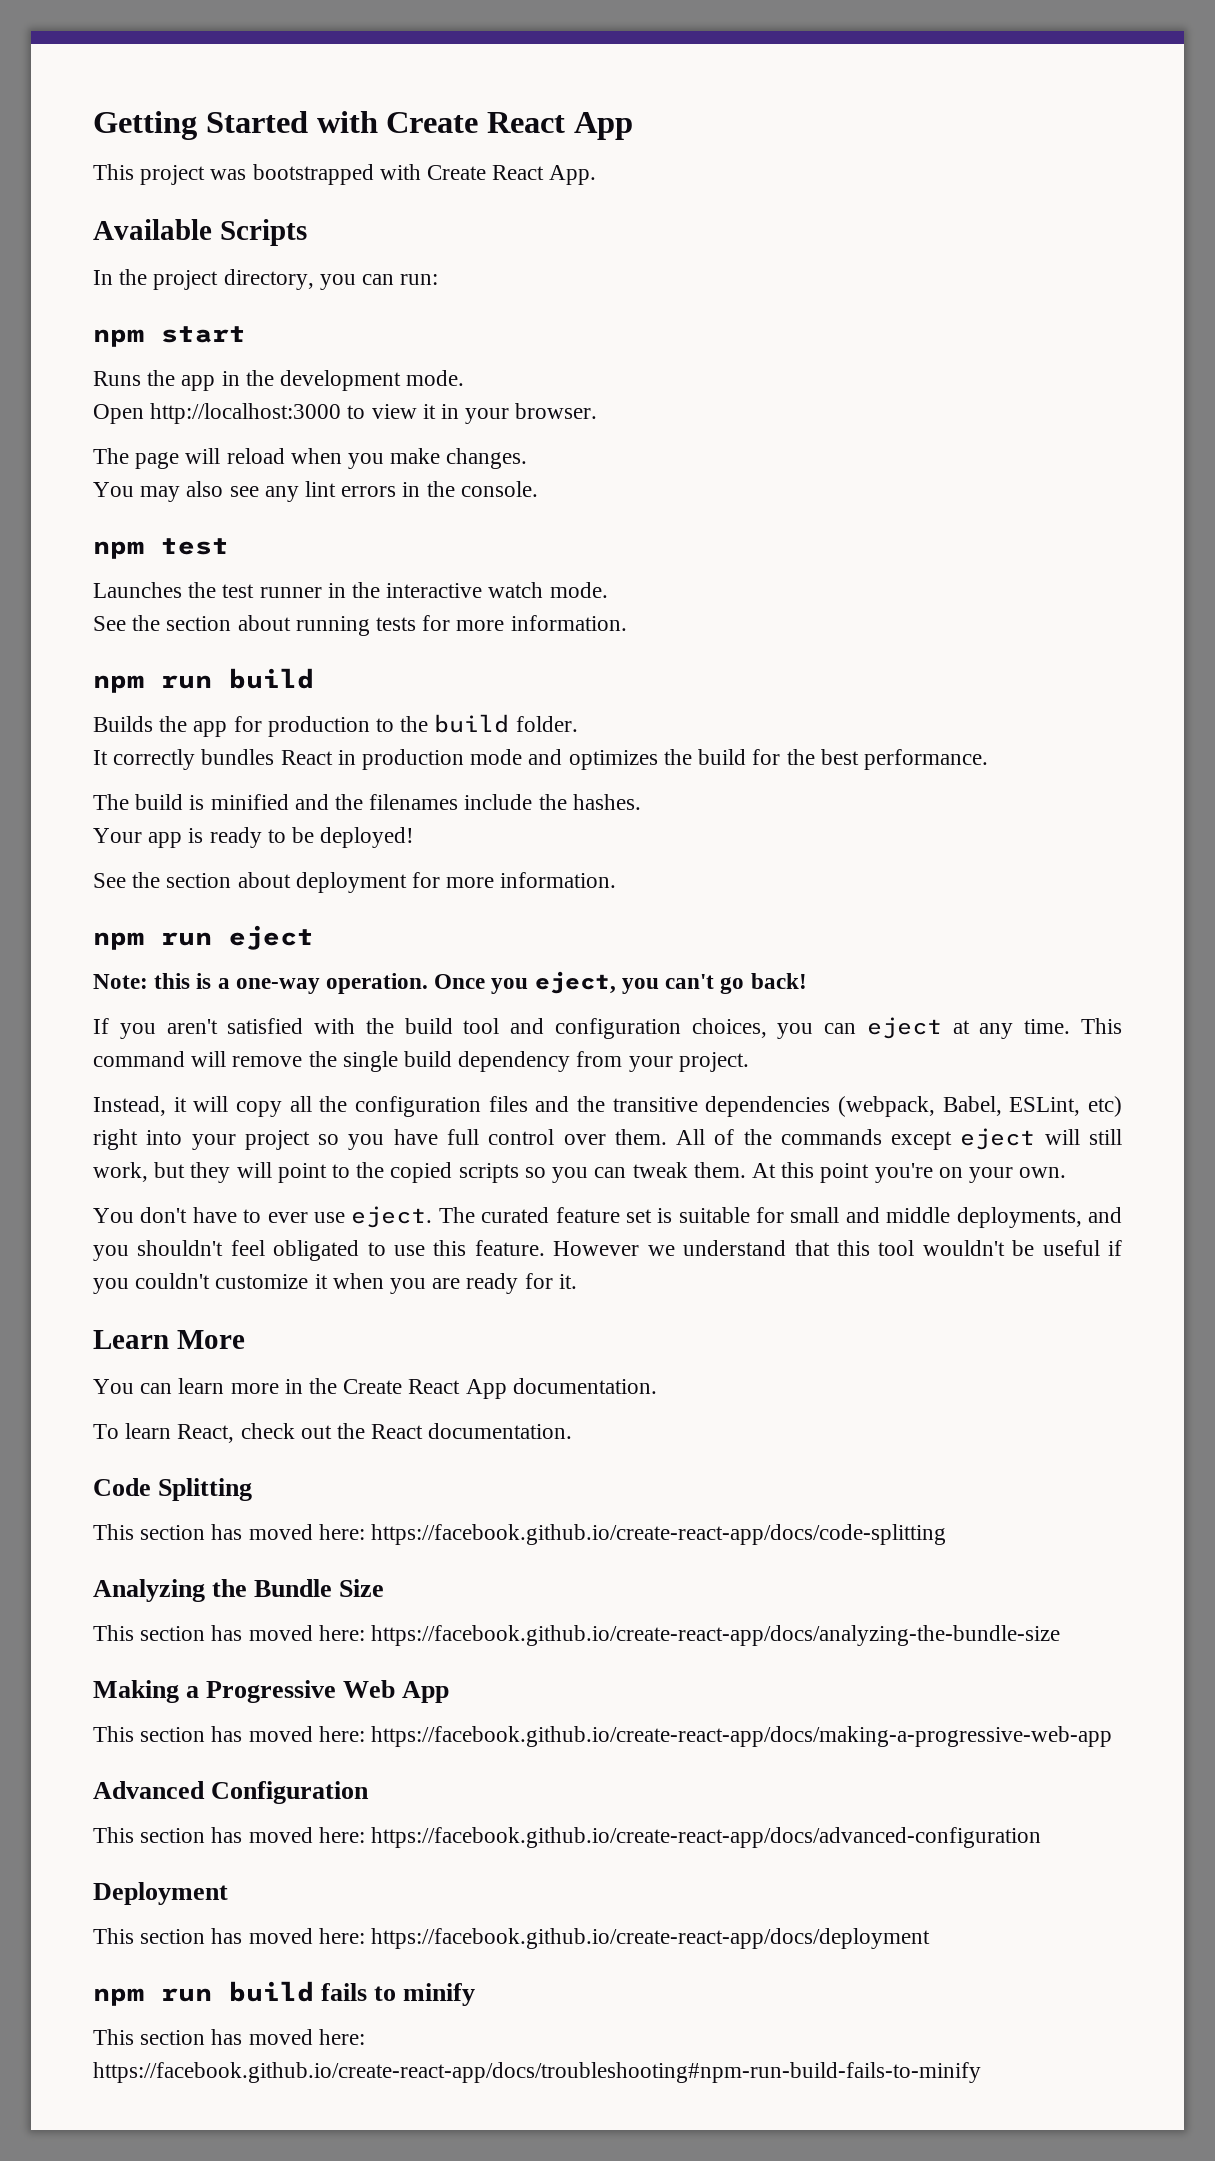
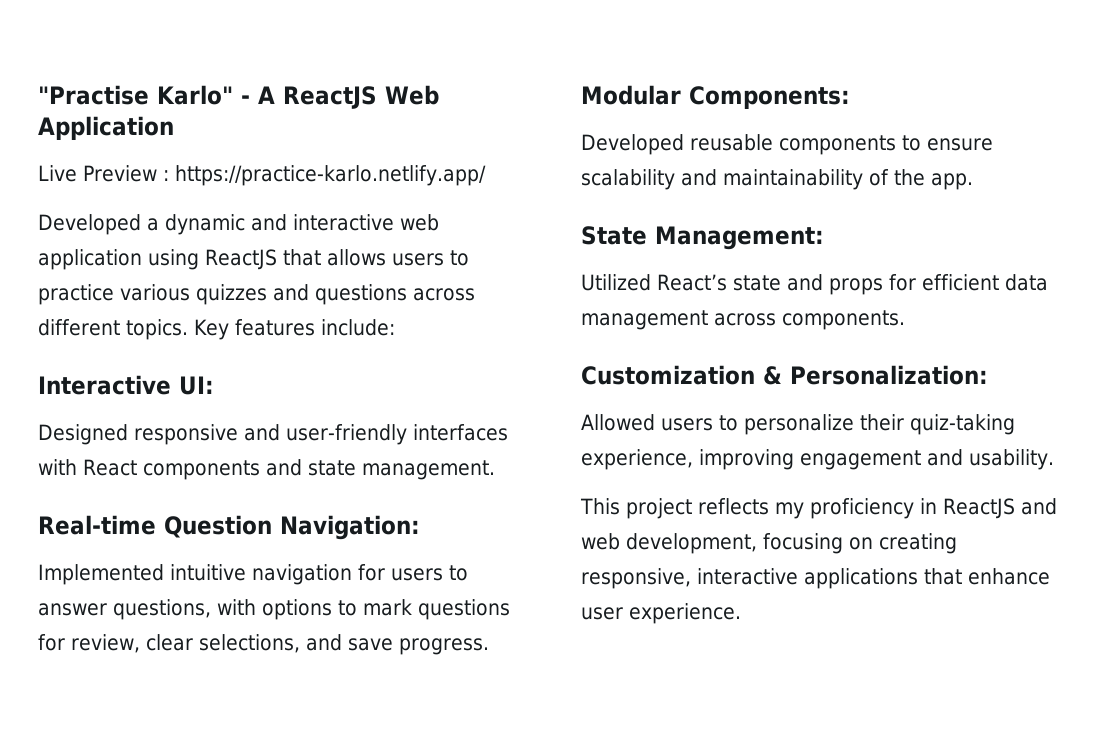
- Getting Started with Create React App
- This project was bootstrapped with Create React App.
- Available Scripts
- In the project directory, you can run:
- npm start
- Runs the app in the development mode.
- Open http://localhost:3000 to view it in your browser.
- The page will reload when you make changes.
- You may also see any lint errors in the console.
- npm test
- Launches the test runner in the interactive watch mode.
- See the section about running tests for more information.
- npm run build
- Builds the app for production to the build folder.
- It correctly bundles React in production mode and optimizes the build for the best performance.
- The build is minified and the filenames include the hashes.
- Your app is ready to be deployed!
- See the section about deployment for more information.
- npm run eject
- Note: this is a one-way operation. Once you eject, you can't go back!
- If you aren't satisfied with the build tool and configuration choices, you can eject at any time. This command will remove the single build dependency from your project.
- Instead, it will copy all the configuration files and the transitive dependencies (webpack, Babel, ESLint, etc) right into your project so you have full control over them. All of the commands except eject will still work, but they will point to the copied scripts so you can tweak them. At this point you're on your own.
- You don't have to ever use eject. The curated feature set is suitable for small and middle deployments, and you shouldn't feel obligated to use this feature. However we understand that this tool wouldn't be useful if you couldn't customize it when you are ready for it.
- Learn More
- You can learn more in the Create React App documentation.
- To learn React, check out the React documentation.
- Code Splitting
- This section has moved here: https://facebook.github.io/create-react-app/docs/code-splitting
- Analyzing the Bundle Size
- This section has moved here: https://facebook.github.io/create-react-app/docs/analyzing-the-bundle-size
- Making a Progressive Web App
- This section has moved here: https://facebook.github.io/create-react-app/docs/making-a-progressive-web-app
- Advanced Configuration
- This section has moved here: https://facebook.github.io/create-react-app/docs/advanced-configuration
- Deployment
- This section has moved here: https://facebook.github.io/create-react-app/docs/deployment
- npm run build fails to minify
- This section has moved here: https://facebook.github.io/create-react-app/docs/troubleshooting#npm-run-build-fails-to-minify
+ "Practise Karlo" - A ReactJS Web Application
+ Live Preview : https://practice-karlo.netlify.app/
+ Developed a dynamic and interactive web application using ReactJS that allows users to practice various quizzes and questions across different topics. Key features include:
+ Interactive UI:
+ Designed responsive and user-friendly interfaces with React components and state management.
+ Real-time Question Navigation:
+ Implemented intuitive navigation for users to answer questions, with options to mark questions for review, clear selections, and save progress.
+ Modular Components:
+ Developed reusable components to ensure scalability and maintainability of the app.
+ State Management:
+ Utilized React’s state and props for efficient data management across components.
+ Customization & Personalization:
+ Allowed users to personalize their quiz-taking experience, improving engagement and usability.
+ This project reflects my proficiency in ReactJS and web development, focusing on creating responsive, interactive applications that enhance user experience.

